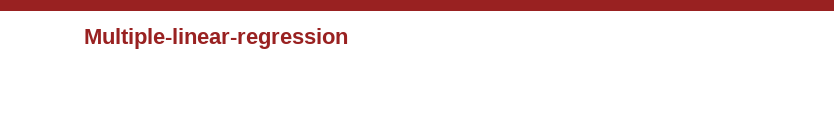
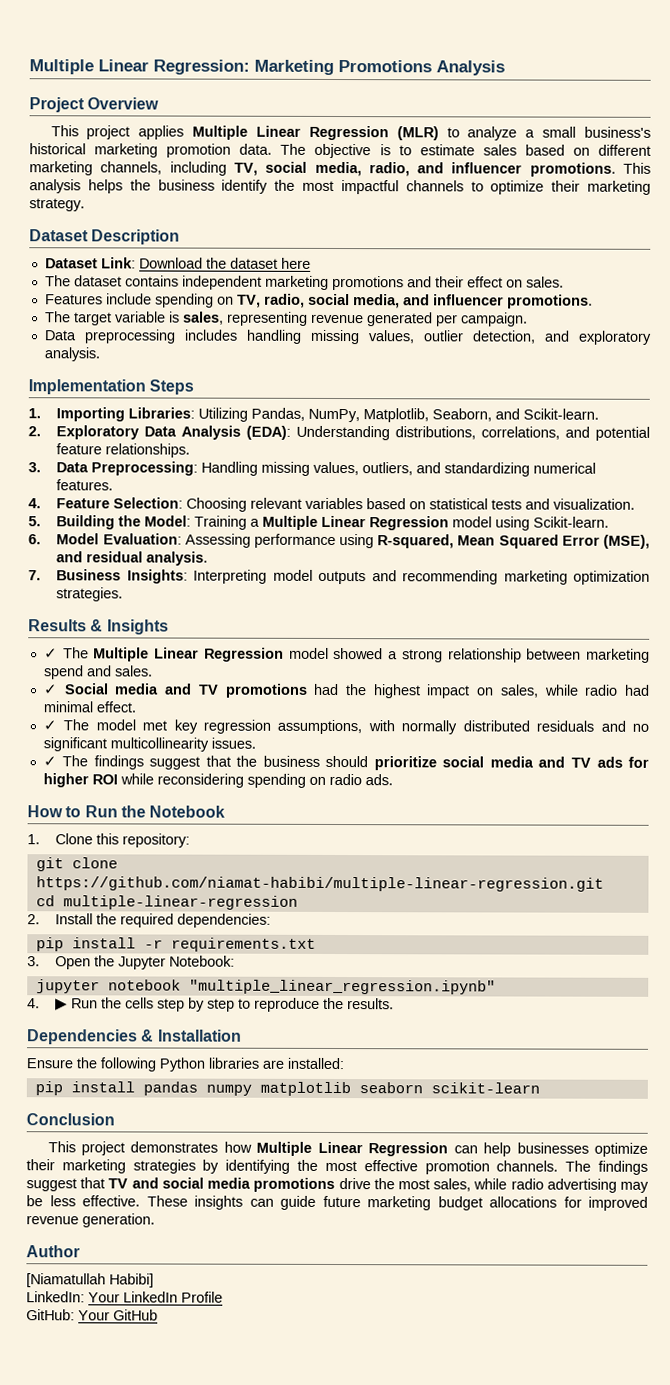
- Multiple-linear-regression
+ Multiple Linear Regression: Marketing Promotions Analysis
+ Project Overview
+ This project applies Multiple Linear Regression (MLR) to analyze a small business's historical marketing promotion data. The objective is to estimate sales based on different marketing channels, including TV, social media, radio, and influencer promotions. This analysis helps the business identify the most impactful channels to optimize their marketing strategy.
+ Dataset Description
+ Dataset Link: Download the dataset here
+ The dataset contains independent marketing promotions and their effect on sales.
+ Features include spending on TV, radio, social media, and influencer promotions.
+ The target variable is sales, representing revenue generated per campaign.
+ Data preprocessing includes handling missing values, outlier detection, and exploratory analysis.
+ Implementation Steps
+ 1. Importing Libraries: Utilizing Pandas, NumPy, Matplotlib, Seaborn, and Scikit-learn.
+ 2. Exploratory Data Analysis (EDA): Understanding distributions, correlations, and potential feature relationships.
+ 3. Data Preprocessing: Handling missing values, outliers, and standardizing numerical features.
+ 4. Feature Selection: Choosing relevant variables based on statistical tests and visualization.
+ 5. Building the Model: Training a Multiple Linear Regression model using Scikit-learn.
+ 6. Model Evaluation: Assessing performance using R-squared, Mean Squared Error (MSE), and residual analysis.
+ 7. Business Insights: Interpreting model outputs and recommending marketing optimization strategies.
+ Results & Insights
+ ✓ The Multiple Linear Regression model showed a strong relationship between marketing spend and sales.
+ ✓ Social media and TV promotions had the highest impact on sales, while radio had minimal effect.
+ ✓ The model met key regression assumptions, with normally distributed residuals and no significant multicollinearity issues.
+ ✓ The findings suggest that the business should prioritize social media and TV ads for higher ROI while reconsidering spending on radio ads.
+ How to Run the Notebook
+ 1. Clone this repository:
+ git clone https://github.com/niamat-habibi/multiple-linear-regression.git
+ cd multiple-linear-regression
+ 2. Install the required dependencies:
+ pip install -r requirements.txt
+ 3. Open the Jupyter Notebook:
+ jupyter notebook "multiple_linear_regression.ipynb"
+ 4. ▶ Run the cells step by step to reproduce the results.
+ Dependencies & Installation
+ Ensure the following Python libraries are installed:
+ pip install pandas numpy matplotlib seaborn scikit-learn
+ Conclusion
+ This project demonstrates how Multiple Linear Regression can help businesses optimize their marketing strategies by identifying the most effective promotion channels. The findings suggest that TV and social media promotions drive the most sales, while radio advertising may be less effective. These insights can guide future marketing budget allocations for improved revenue generation.
+ Author
+ [Niamatullah Habibi]
+ LinkedIn: Your LinkedIn Profile
+ GitHub: Your GitHub

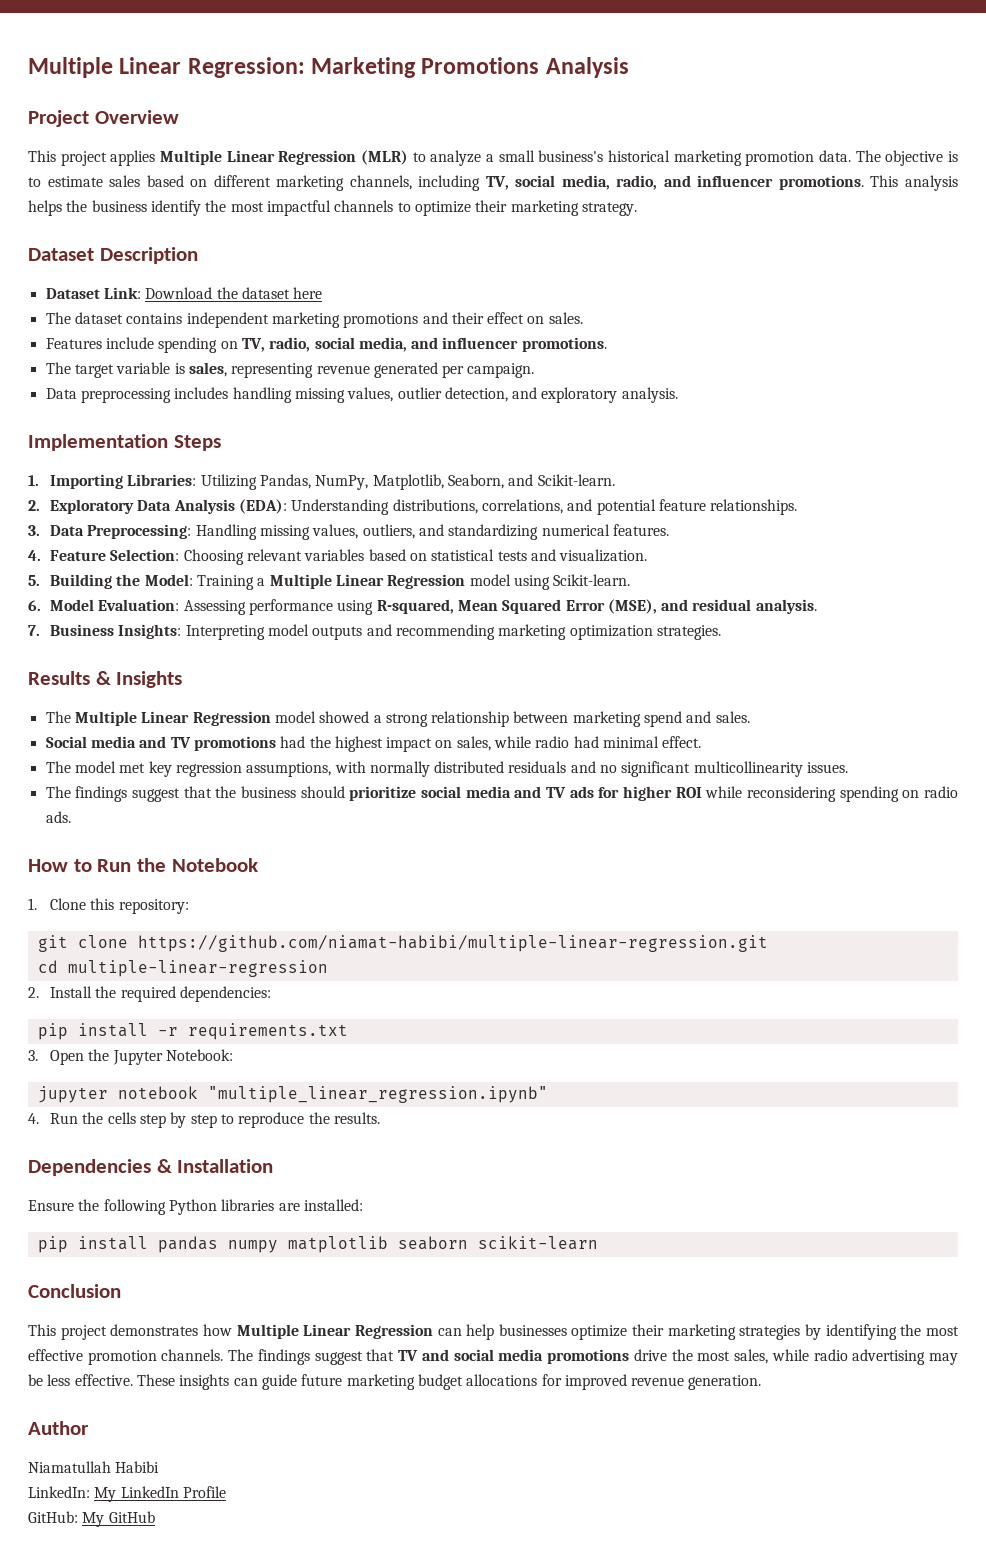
- ✓ The Multiple Linear Regression model showed a strong relationship between marketing spend and sales.
+ The Multiple Linear Regression model showed a strong relationship between marketing spend and sales.
- ✓ Social media and TV promotions had the highest impact on sales, while radio had minimal effect.
+ Social media and TV promotions had the highest impact on sales, while radio had minimal effect.
- ✓ The model met key regression assumptions, with normally distributed residuals and no significant multicollinearity issues.
+ The model met key regression assumptions, with normally distributed residuals and no significant multicollinearity issues.
- ✓ The findings suggest that the business should prioritize social media and TV ads for higher ROI while reconsidering spending on radio ads.
+ The findings suggest that the business should prioritize social media and TV ads for higher ROI while reconsidering spending on radio ads.
- 4. ▶ Run the cells step by step to reproduce the results.
+ 4. Run the cells step by step to reproduce the results.
- [Niamatullah Habibi]
+ Niamatullah Habibi
- LinkedIn: Your LinkedIn Profile
+ LinkedIn: My LinkedIn Profile
- GitHub: Your GitHub
+ GitHub: My GitHub

